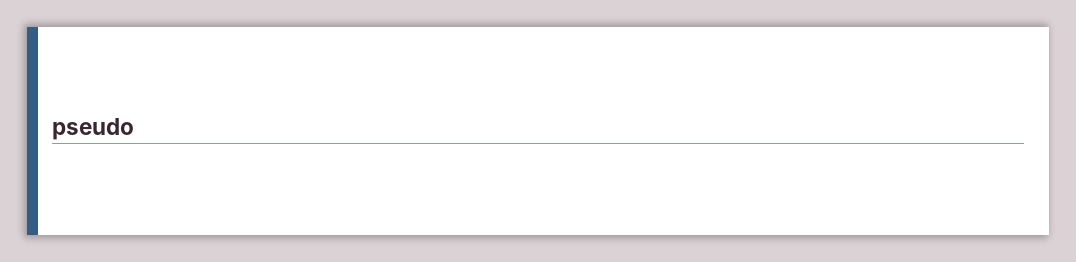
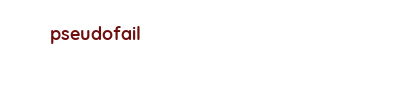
- pseudo
+ pseudofail

